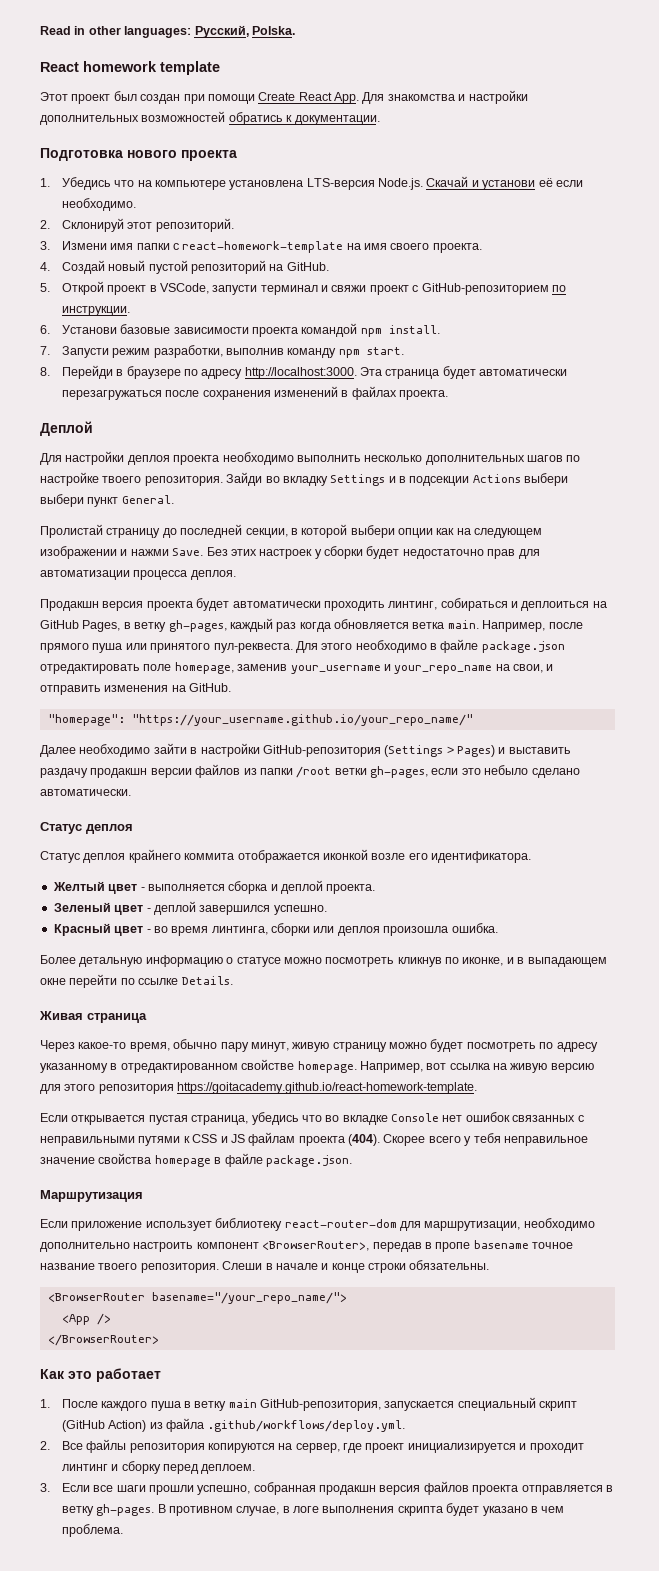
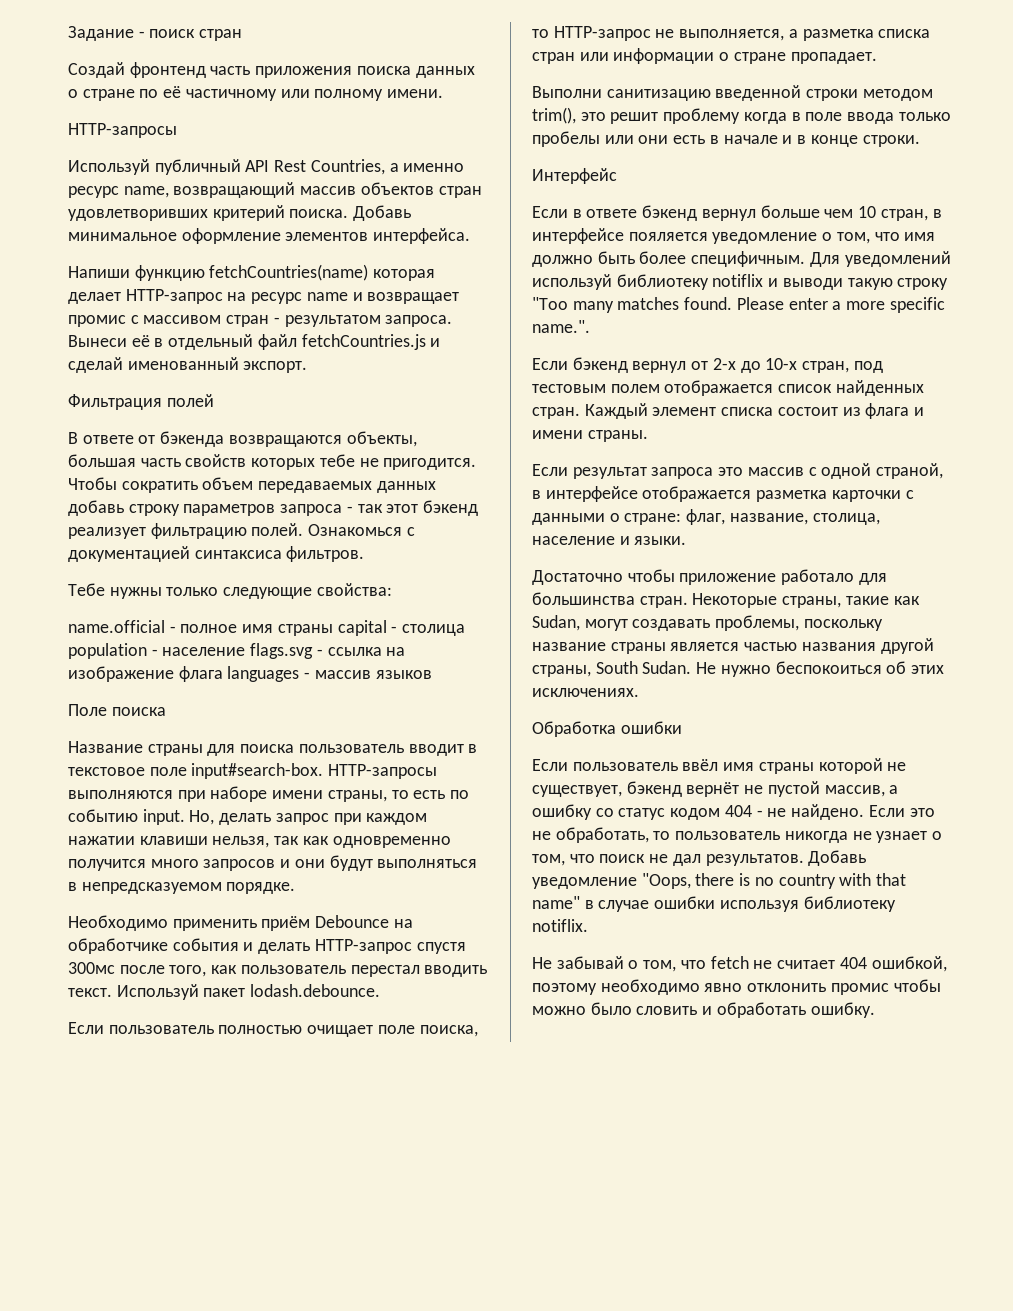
- Read in other languages: Русский, Polska.
- React homework template
- Этот проект был создан при помощи Create React App. Для знакомства и настройки дополнительных возможностей обратись к документации.
- Подготовка нового проекта
- 1. Убедись что на компьютере установлена LTS-версия Node.js. Скачай и установи её если необходимо.
- 2. Склонируй этот репозиторий.
- 3. Измени имя папки с react-homework-template на имя своего проекта.
- 4. Создай новый пустой репозиторий на GitHub.
- 5. Открой проект в VSCode, запусти терминал и свяжи проект с GitHub-репозиторием по инструкции.
- 6. Установи базовые зависимости проекта командой npm install.
- 7. Запусти режим разработки, выполнив команду npm start.
- 8. Перейди в браузере по адресу http://localhost:3000. Эта страница будет автоматически перезагружаться после сохранения изменений в файлах проекта.
- Деплой
- Для настройки деплоя проекта необходимо выполнить несколько дополнительных шагов по настройке твоего репозитория. Зайди во вкладку Settings и в подсекции Actions выбери выбери пункт General.
- Пролистай страницу до последней секции, в которой выбери опции как на следующем изображении и нажми Save. Без этих настроек у сборки будет недостаточно прав для автоматизации процесса деплоя.
- Продакшн версия проекта будет автоматически проходить линтинг, собираться и деплоиться на GitHub Pages, в ветку gh-pages, каждый раз когда обновляется ветка main. Например, после прямого пуша или принятого пул-реквеста. Для этого необходимо в файле package.json отредактировать поле homepage, заменив your_username и your_repo_name на свои, и отправить изменения на GitHub.
- "homepage": "https://your_username.github.io/your_repo_name/"
- Далее необходимо зайти в настройки GitHub-репозитория (Settings > Pages) и выставить раздачу продакшн версии файлов из папки /root ветки gh-pages, если это небыло сделано автоматически.
- Статус деплоя
- Статус деплоя крайнего коммита отображается иконкой возле его идентификатора.
- Желтый цвет - выполняется сборка и деплой проекта.
- Зеленый цвет - деплой завершился успешно.
- Красный цвет - во время линтинга, сборки или деплоя произошла ошибка.
- Более детальную информацию о статусе можно посмотреть кликнув по иконке, и в выпадающем окне перейти по ссылке Details.
- Живая страница
- Через какое-то время, обычно пару минут, живую страницу можно будет посмотреть по адресу указанному в отредактированном свойстве homepage. Например, вот ссылка на живую версию для этого репозитория https://goitacademy.github.io/react-homework-template.
- Если открывается пустая страница, убедись что во вкладке Console нет ошибок связанных с неправильными путями к CSS и JS файлам проекта (404). Скорее всего у тебя неправильное значение свойства homepage в файле package.json.
- Маршрутизация
- Если приложение использует библиотеку react-router-dom для маршрутизации, необходимо дополнительно настроить компонент <BrowserRouter>, передав в пропе basename точное название твоего репозитория. Слеши в начале и конце строки обязательны.
- <BrowserRouter basename="/your_repo_name/">
- <App />
- </BrowserRouter>
- Как это работает
- 1. После каждого пуша в ветку main GitHub-репозитория, запускается специальный скрипт (GitHub Action) из файла .github/workflows/deploy.yml.
- 2. Все файлы репозитория копируются на сервер, где проект инициализируется и проходит линтинг и сборку перед деплоем.
- 3. Если все шаги прошли успешно, собранная продакшн версия файлов проекта отправляется в ветку gh-pages. В противном случае, в логе выполнения скрипта будет указано в чем проблема.
+ Задание - поиск стран
+ Создай фронтенд часть приложения поиска данных о стране по её частичному или полному имени.
+ HTTP-запросы
+ Используй публичный API Rest Countries, а именно ресурс name, возвращающий массив объектов стран удовлетворивших критерий поиска. Добавь минимальное оформление элементов интерфейса.
+ Напиши функцию fetchCountries(name) которая делает HTTP-запрос на ресурс name и возвращает промис с массивом стран - результатом запроса. Вынеси её в отдельный файл fetchCountries.js и сделай именованный экспорт.
+ Фильтрация полей
+ В ответе от бэкенда возвращаются объекты, большая часть свойств которых тебе не пригодится. Чтобы сократить объем передаваемых данных добавь строку параметров запроса - так этот бэкенд реализует фильтрацию полей. Ознакомься с документацией синтаксиса фильтров.
+ Тебе нужны только следующие свойства:
+ name.official - полное имя страны capital - столица population - население flags.svg - ссылка на изображение флага languages - массив языков
+ Поле поиска
+ Название страны для поиска пользователь вводит в текстовое поле input#search-box. HTTP-запросы выполняются при наборе имени страны, то есть по событию input. Но, делать запрос при каждом нажатии клавиши нельзя, так как одновременно получится много запросов и они будут выполняться в непредсказуемом порядке.
+ Необходимо применить приём Debounce на обработчике события и делать HTTP-запрос спустя 300мс после того, как пользователь перестал вводить текст. Используй пакет lodash.debounce.
+ Если пользователь полностью очищает поле поиска, то HTTP-запрос не выполняется, а разметка списка стран или информации о стране пропадает.
+ Выполни санитизацию введенной строки методом trim(), это решит проблему когда в поле ввода только пробелы или они есть в начале и в конце строки.
+ Интерфейс
+ Если в ответе бэкенд вернул больше чем 10 стран, в интерфейсе пояляется уведомление о том, что имя должно быть более специфичным. Для уведомлений используй библиотеку notiflix и выводи такую строку "Too many matches found. Please enter a more specific name.".
+ Если бэкенд вернул от 2-х до 10-х стран, под тестовым полем отображается список найденных стран. Каждый элемент списка состоит из флага и имени страны.
+ Если результат запроса это массив с одной страной, в интерфейсе отображается разметка карточки с данными о стране: флаг, название, столица, население и языки.
+ Достаточно чтобы приложение работало для большинства стран. Некоторые страны, такие как Sudan, могут создавать проблемы, поскольку название страны является частью названия другой страны, South Sudan. Не нужно беспокоиться об этих исключениях.
+ Обработка ошибки
+ Если пользователь ввёл имя страны которой не существует, бэкенд вернёт не пустой массив, а ошибку со статус кодом 404 - не найдено. Если это не обработать, то пользователь никогда не узнает о том, что поиск не дал результатов. Добавь уведомление "Oops, there is no country with that name" в случае ошибки используя библиотеку notiflix.
+ Не забывай о том, что fetch не считает 404 ошибкой, поэтому необходимо явно отклонить промис чтобы можно было словить и обработать ошибку.

